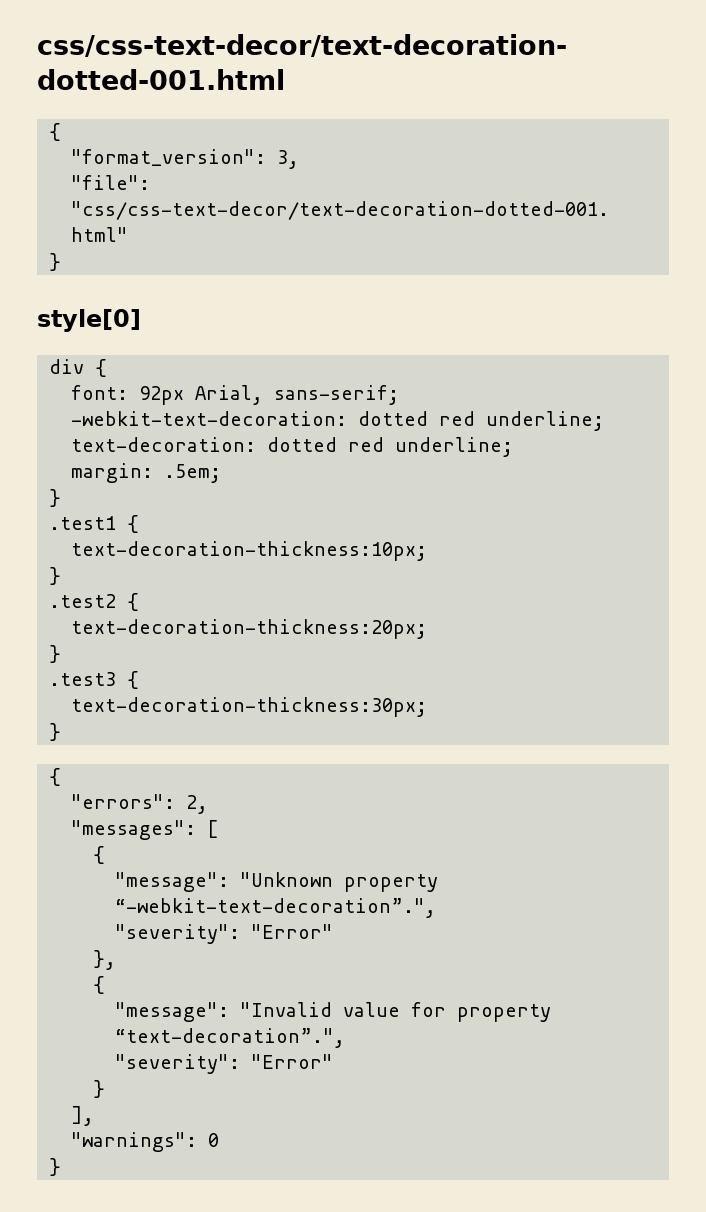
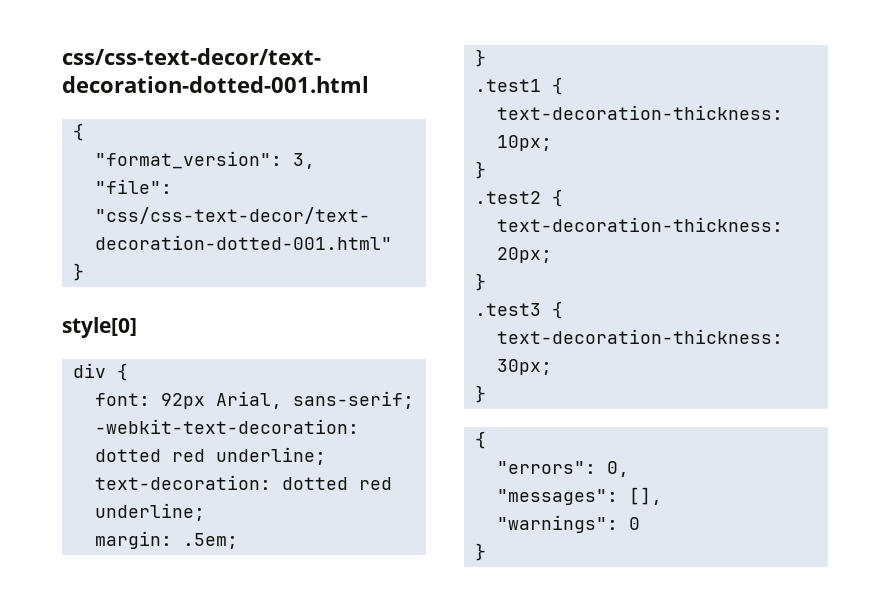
- "errors": 2,
+ "errors": 0,
- "messages": [
- {
- "message": "Unknown property “-webkit-text-decoration”.",
- "severity": "Error"
- },
- {
- "message": "Invalid value for property “text-decoration”.",
- "severity": "Error"
- }
- ],
+ "messages": [],

